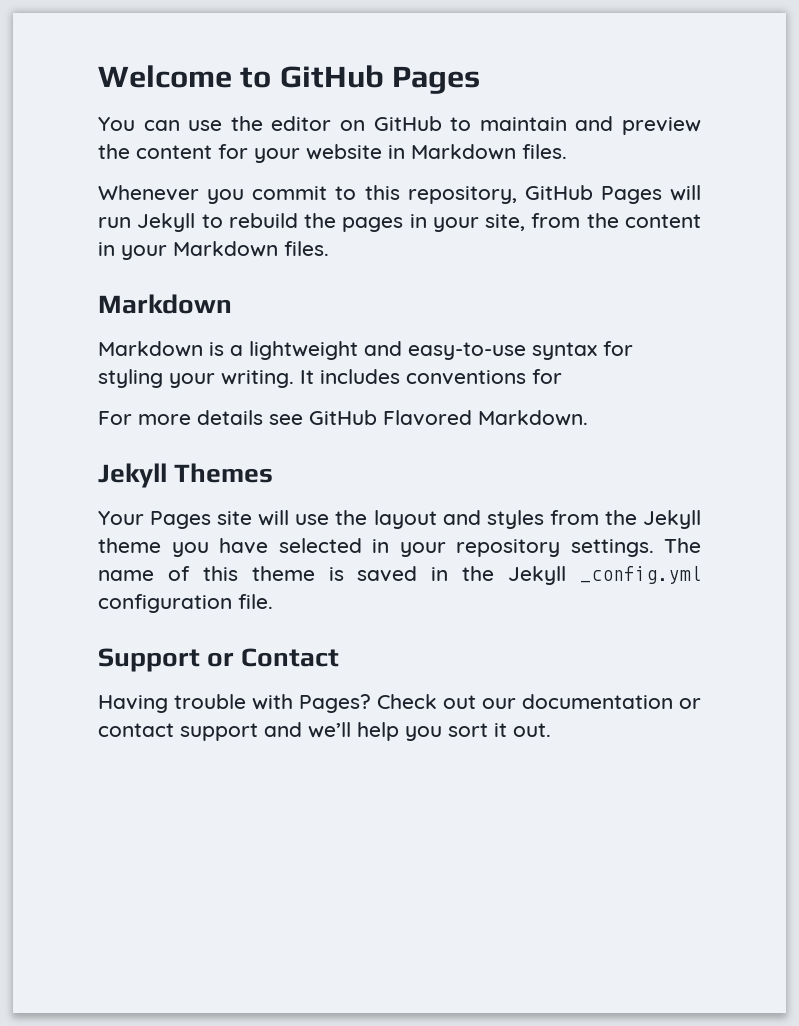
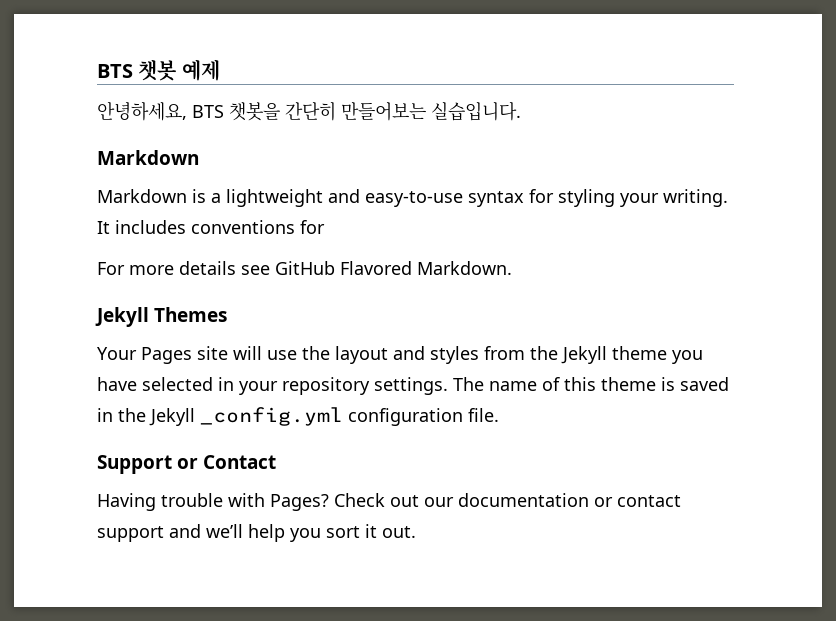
- Welcome to GitHub Pages
- You can use the editor on GitHub to maintain and preview the content for your website in Markdown files.
- Whenever you commit to this repository, GitHub Pages will run Jekyll to rebuild the pages in your site, from the content in your Markdown files.
+ BTS 챗봇 예제
+ 안녕하세요, BTS 챗봇을 간단히 만들어보는 실습입니다.

